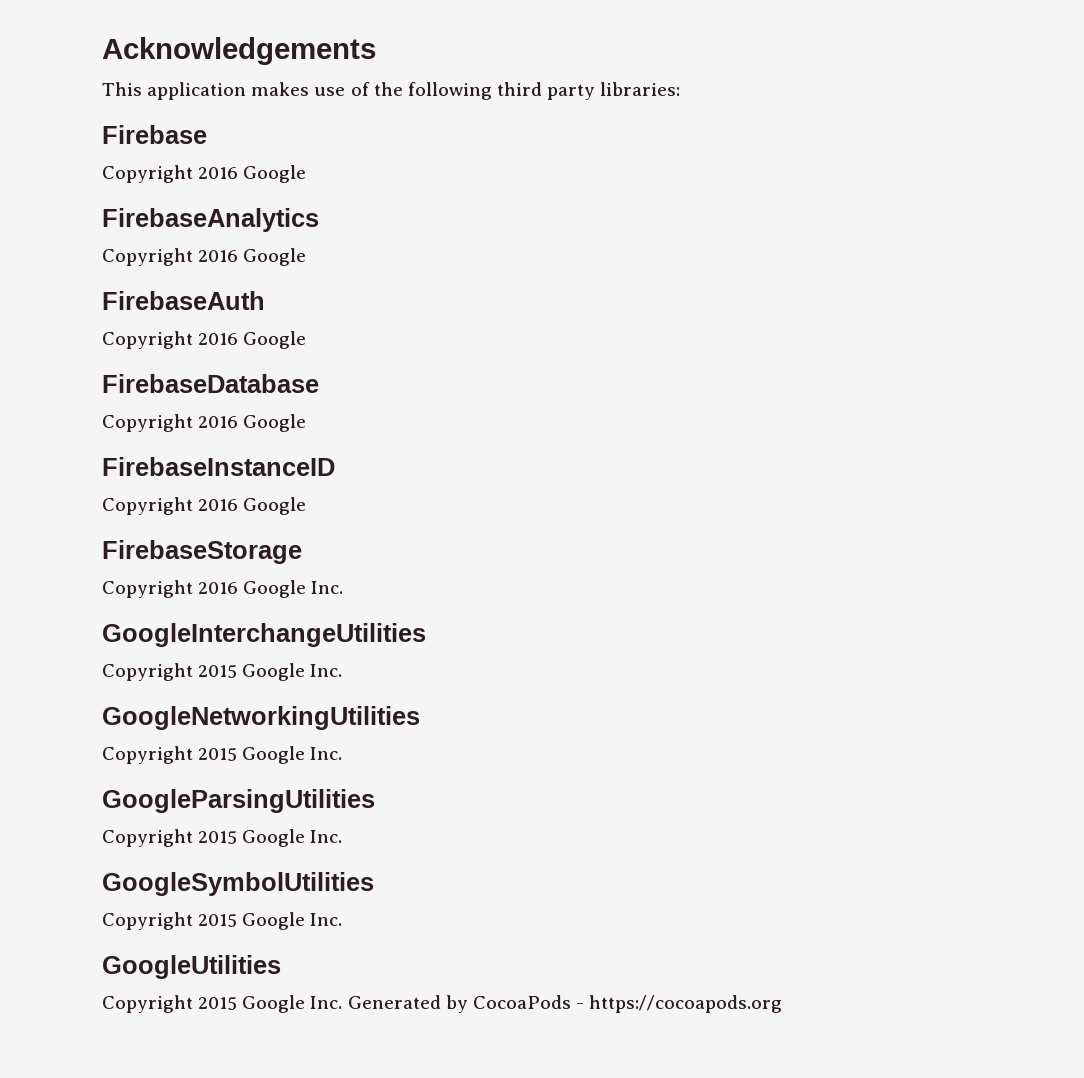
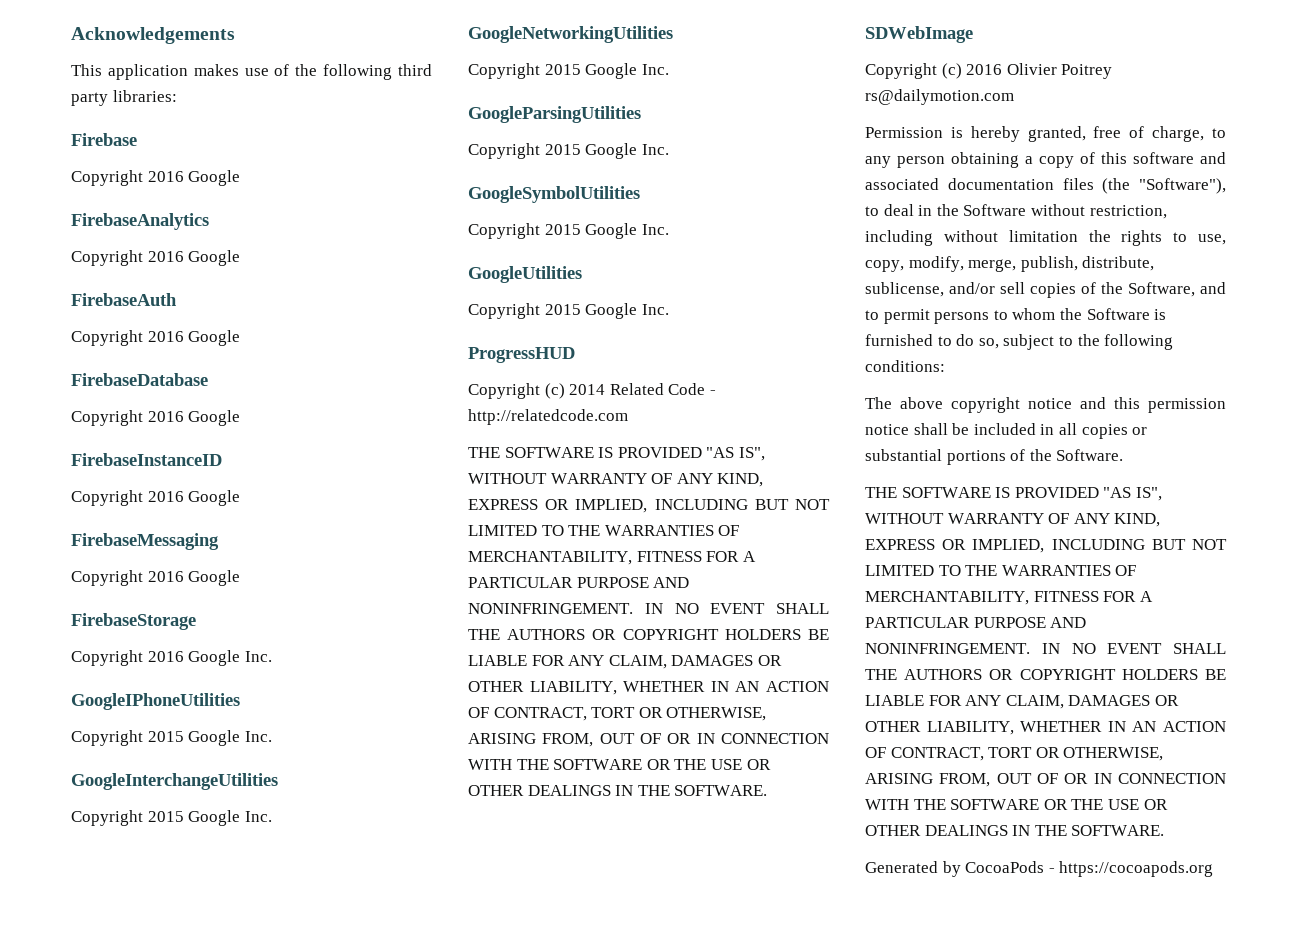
+ FirebaseMessaging
+ Copyright 2016 Google
+ GoogleIPhoneUtilities
+ Copyright 2015 Google Inc.
  GoogleUtilities
- Copyright 2015 Google Inc. Generated by CocoaPods - https://cocoapods.org
+ Copyright 2015 Google Inc.
+ ProgressHUD
+ Copyright (c) 2014 Related Code - http://relatedcode.com
+ THE SOFTWARE IS PROVIDED "AS IS", WITHOUT WARRANTY OF ANY KIND, EXPRESS OR IMPLIED, INCLUDING BUT NOT LIMITED TO THE WARRANTIES OF MERCHANTABILITY, FITNESS FOR A PARTICULAR PURPOSE AND NONINFRINGEMENT. IN NO EVENT SHALL THE AUTHORS OR COPYRIGHT HOLDERS BE LIABLE FOR ANY CLAIM, DAMAGES OR OTHER LIABILITY, WHETHER IN AN ACTION OF CONTRACT, TORT OR OTHERWISE, ARISING FROM, OUT OF OR IN CONNECTION WITH THE SOFTWARE OR THE USE OR OTHER DEALINGS IN THE SOFTWARE.
+ SDWebImage
+ Copyright (c) 2016 Olivier Poitrey rs@dailymotion.com
+ Permission is hereby granted, free of charge, to any person obtaining a copy of this software and associated documentation files (the "Software"), to deal in the Software without restriction, including without limitation the rights to use, copy, modify, merge, publish, distribute, sublicense, and/or sell copies of the Software, and to permit persons to whom the Software is furnished to do so, subject to the following conditions:
+ The above copyright notice and this permission notice shall be included in all copies or substantial portions of the Software.
+ THE SOFTWARE IS PROVIDED "AS IS", WITHOUT WARRANTY OF ANY KIND, EXPRESS OR IMPLIED, INCLUDING BUT NOT LIMITED TO THE WARRANTIES OF MERCHANTABILITY, FITNESS FOR A PARTICULAR PURPOSE AND NONINFRINGEMENT. IN NO EVENT SHALL THE AUTHORS OR COPYRIGHT HOLDERS BE LIABLE FOR ANY CLAIM, DAMAGES OR OTHER LIABILITY, WHETHER IN AN ACTION OF CONTRACT, TORT OR OTHERWISE, ARISING FROM, OUT OF OR IN CONNECTION WITH THE SOFTWARE OR THE USE OR OTHER DEALINGS IN THE SOFTWARE.
+ Generated by CocoaPods - https://cocoapods.org

